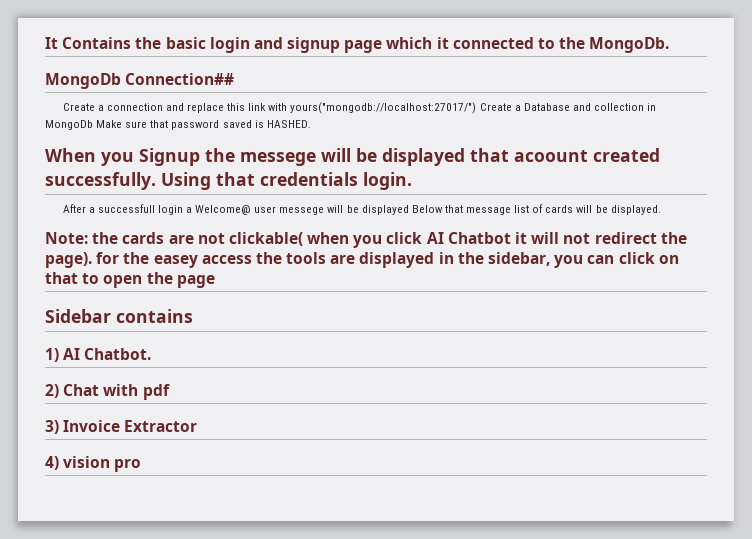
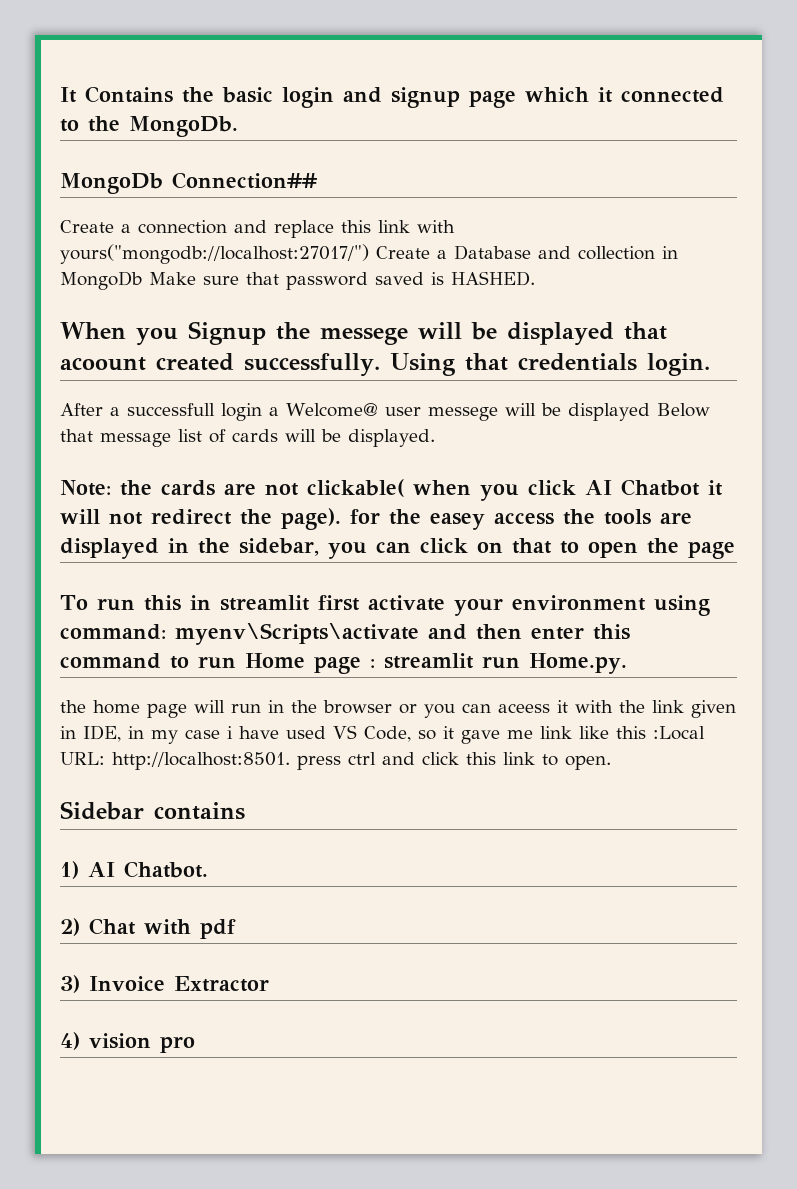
+ To run this in streamlit first activate your environment using command: myenv\Scripts\activate and then enter this command to run Home page : streamlit run Home.py.
+ the home page will run in the browser or you can aceess it with the link given in IDE, in my case i have used VS Code, so it gave me link like this :Local URL: http://localhost:8501. press ctrl and click this link to open.

